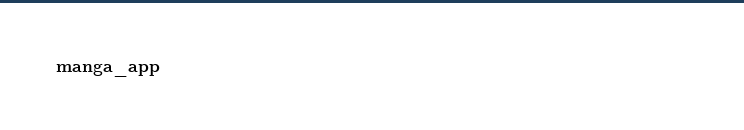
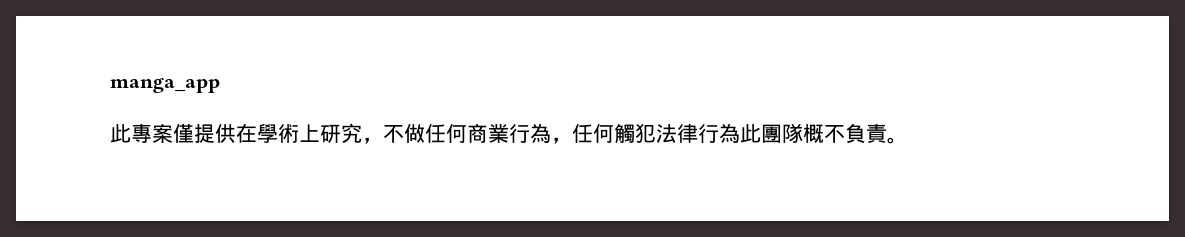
+ 此專案僅提供在學術上研究，不做任何商業行為，任何觸犯法律行為此團隊概不負責。

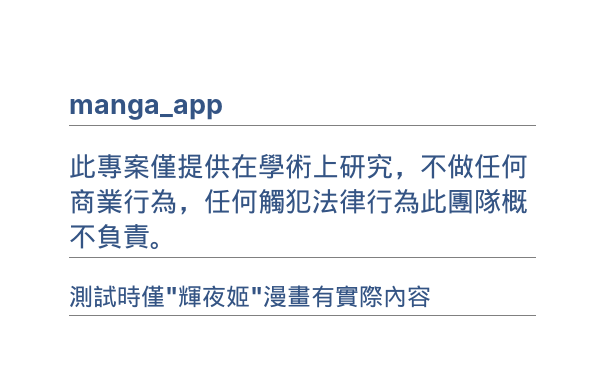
+ 測試時僅"輝夜姬"漫畫有實際內容

